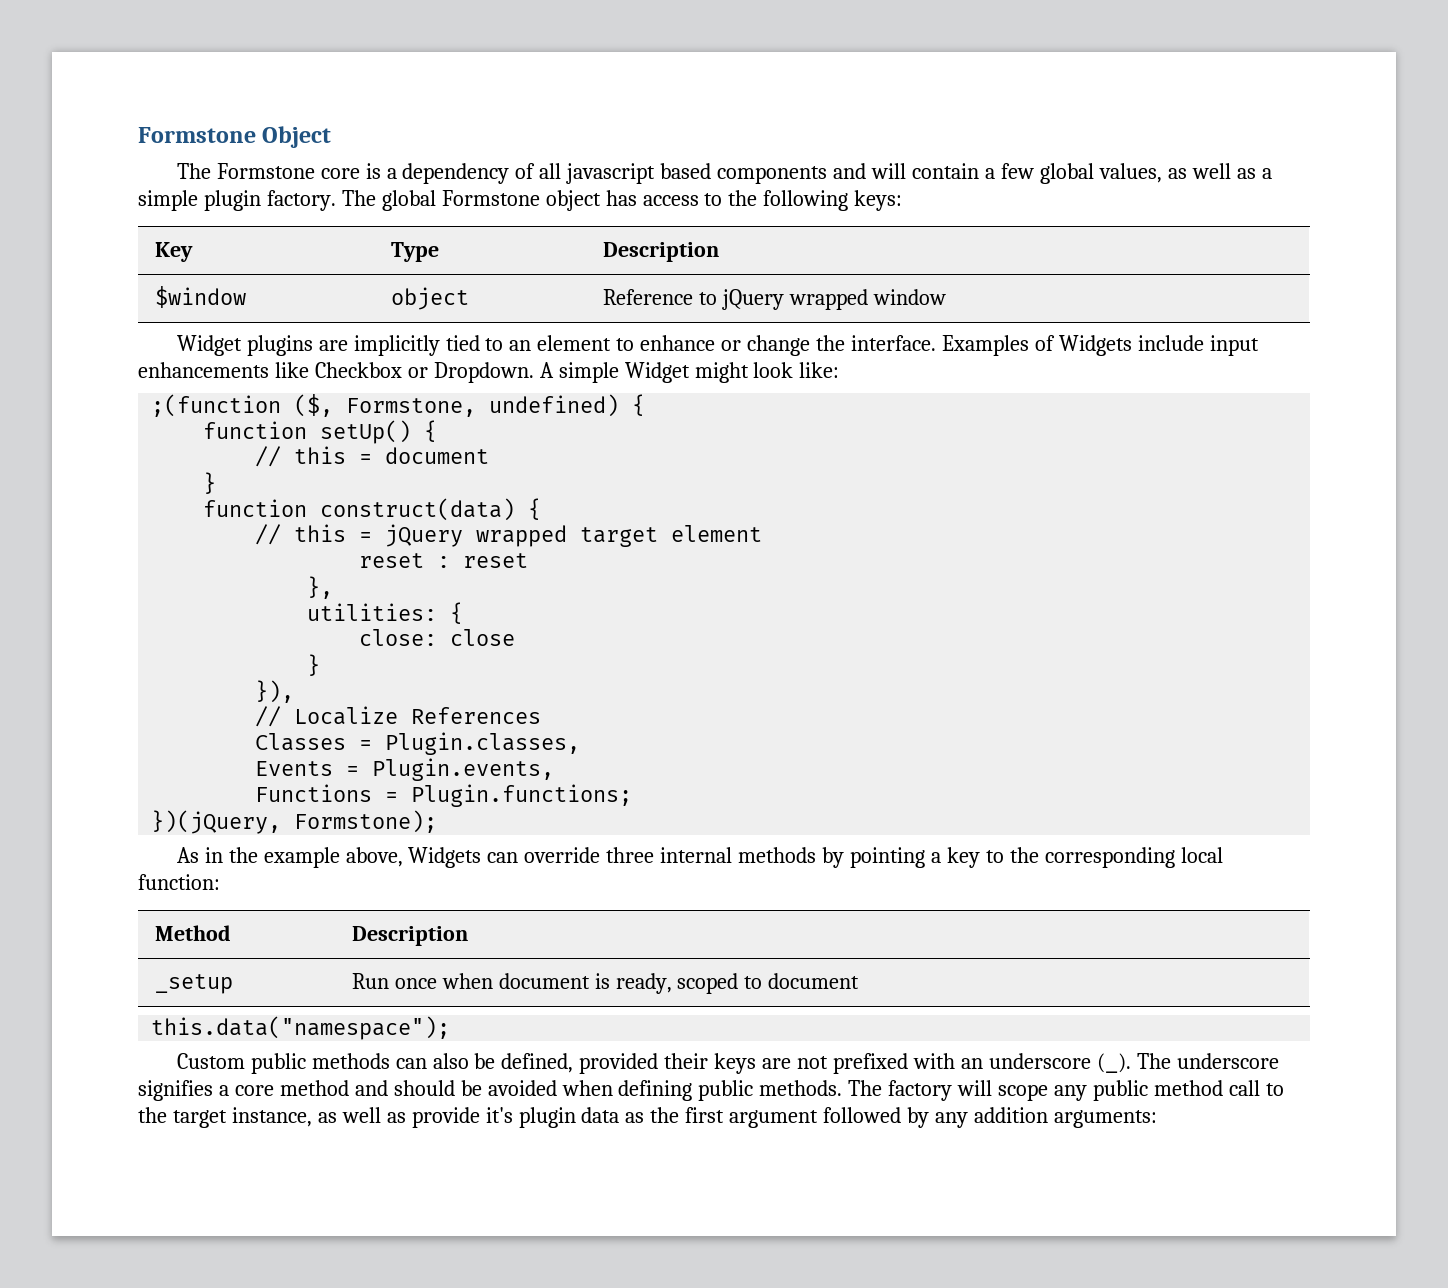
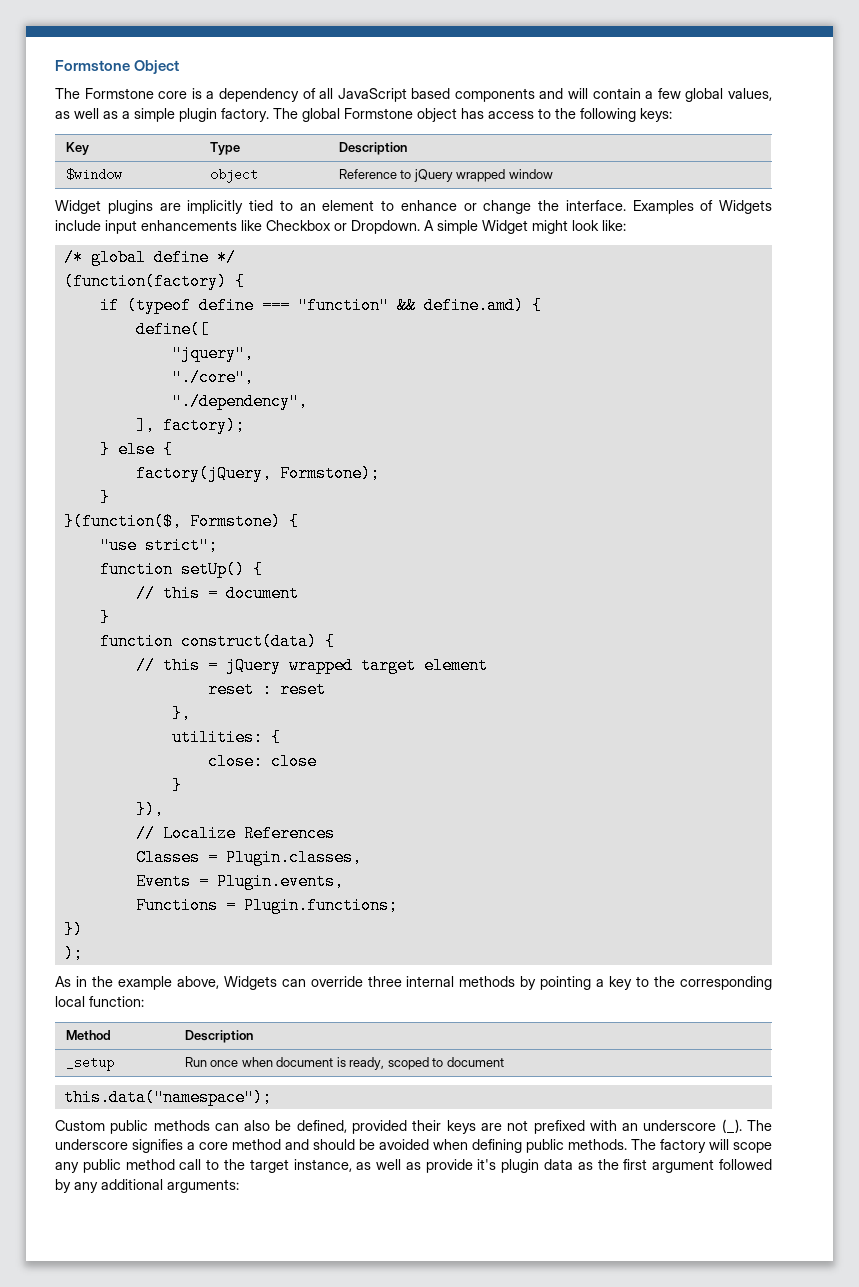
- The Formstone core is a dependency of all javascript based components and will contain a few global values, as well as a simple plugin factory.
+ The Formstone core is a dependency of all JavaScript based components and will contain a few global values, as well as a simple plugin factory.
- ;(function ($, Formstone, undefined) {
+ /* global define */
+ (function(factory) {
+ if (typeof define === "function" && define.amd) {
+ define([
+ "jquery",
+ "./core",
+ "./dependency",
+ ], factory);
+ } else {
+ factory(jQuery, Formstone);
+ }
+ }(function($, Formstone) {
+ "use strict";
- })(jQuery, Formstone);
+ })
+ );
- The factory will scope any public method call to the target instance, as well as provide it's plugin data as the first argument followed by any addition arguments:
+ The factory will scope any public method call to the target instance, as well as provide it's plugin data as the first argument followed by any additional arguments:

